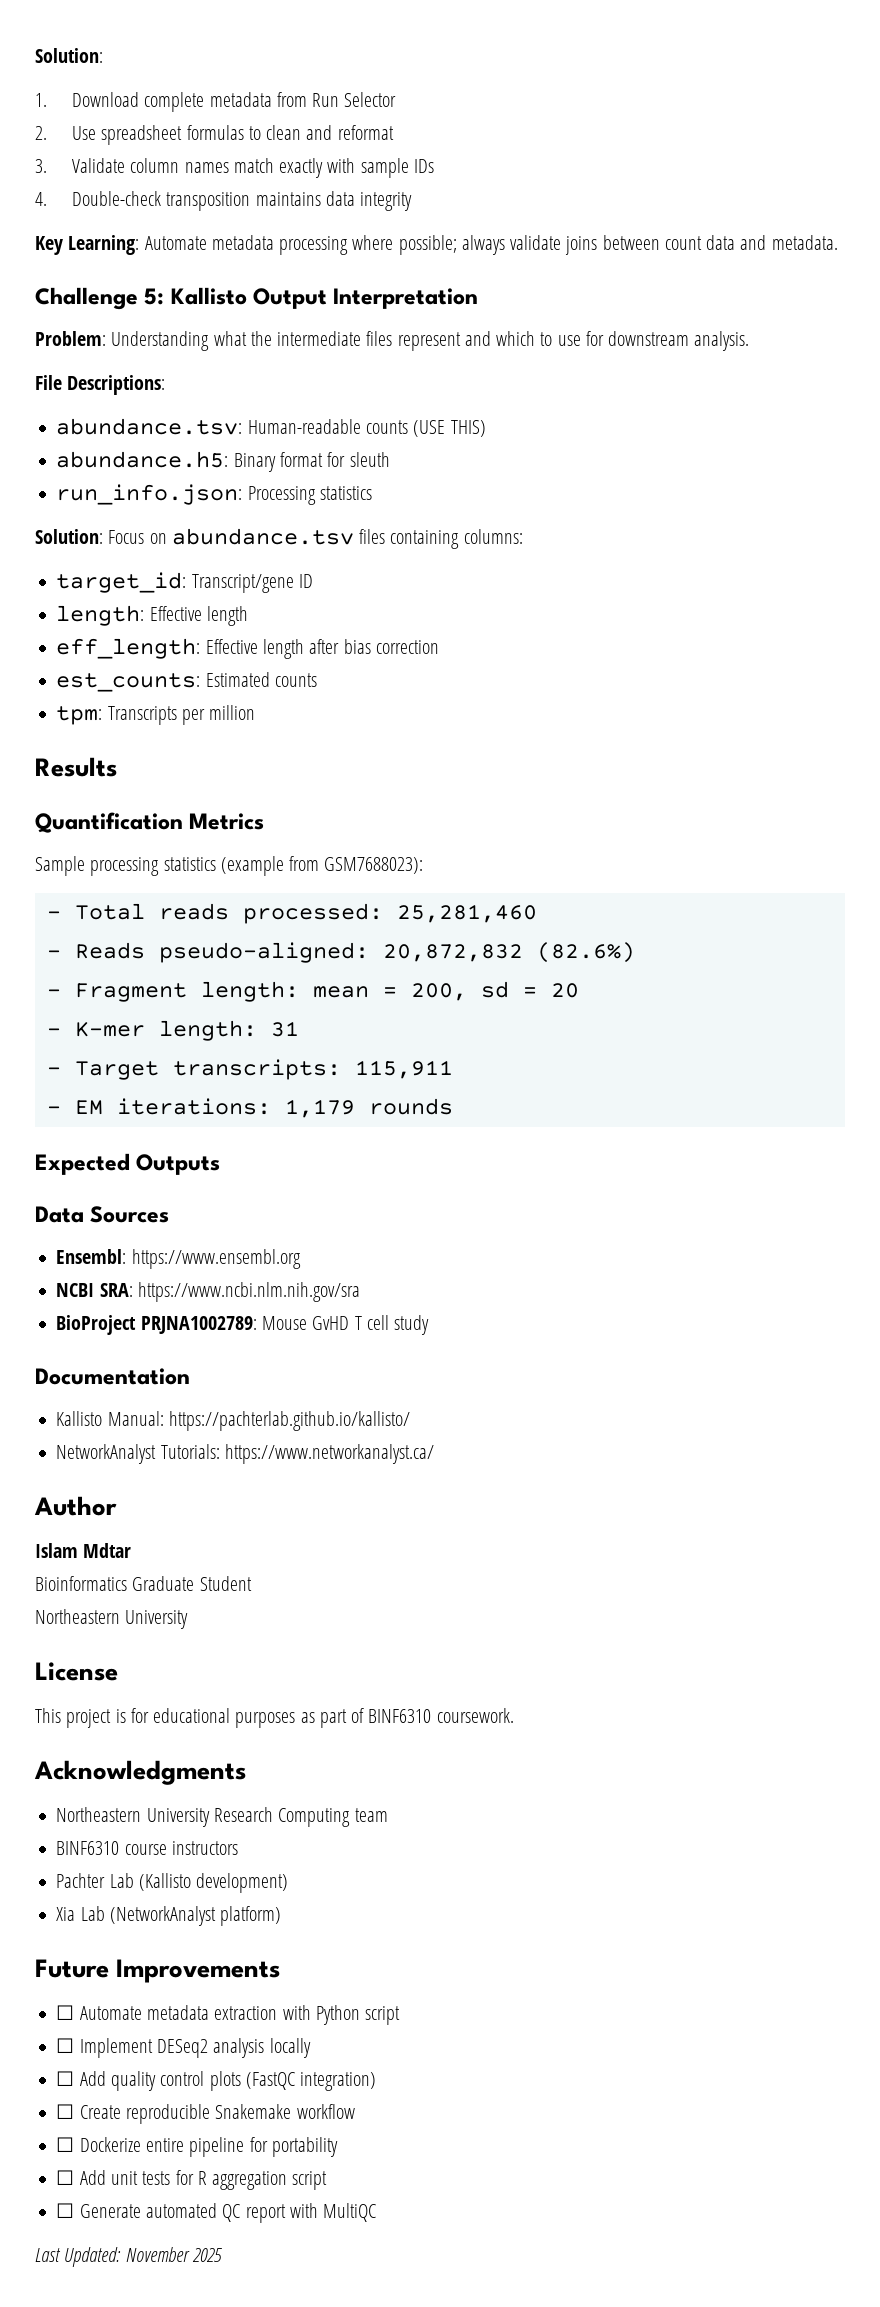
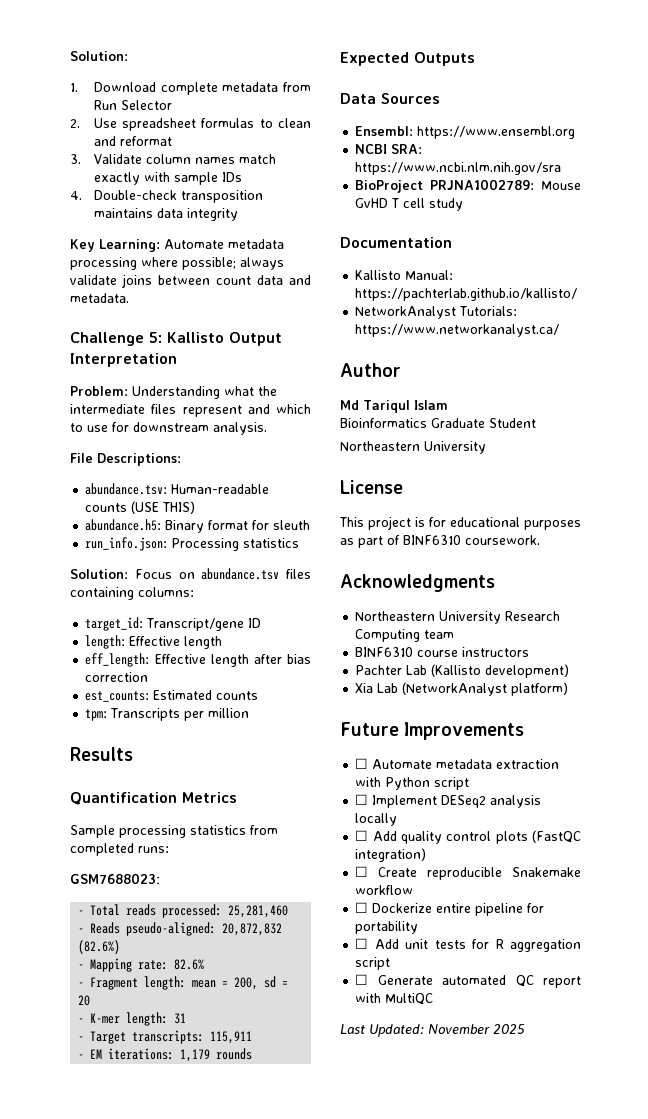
- Sample processing statistics (example from GSM7688023):
+ Sample processing statistics from completed runs:
+ GSM7688023:
+ - Mapping rate: 82.6%
- Islam Mdtar
+ Md Tariqul Islam

